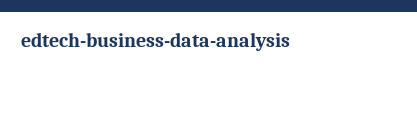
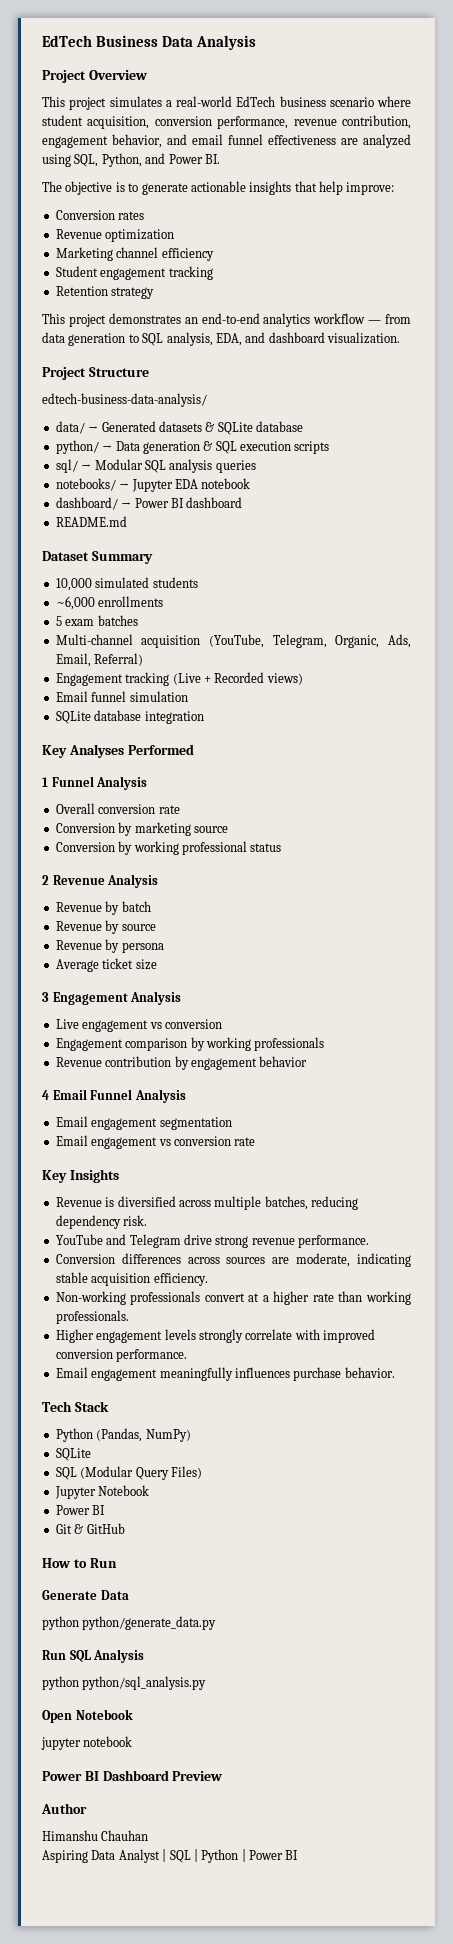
- edtech-business-data-analysis
+ EdTech Business Data Analysis
+ Project Overview
+ This project simulates a real-world EdTech business scenario where student acquisition, conversion performance, revenue contribution, engagement behavior, and email funnel effectiveness are analyzed using SQL, Python, and Power BI.
+ The objective is to generate actionable insights that help improve:
+ Conversion rates
+ Revenue optimization
+ Marketing channel efficiency
+ Student engagement tracking
+ Retention strategy
+ This project demonstrates an end-to-end analytics workflow — from data generation to SQL analysis, EDA, and dashboard visualization.
+ Project Structure
+ edtech-business-data-analysis/
+ data/ → Generated datasets & SQLite database
+ python/ → Data generation & SQL execution scripts
+ sql/ → Modular SQL analysis queries
+ notebooks/ → Jupyter EDA notebook
+ dashboard/ → Power BI dashboard
+ README.md
+ Dataset Summary
+ 10,000 simulated students
+ ~6,000 enrollments
+ 5 exam batches
+ Multi-channel acquisition (YouTube, Telegram, Organic, Ads, Email, Referral)
+ Engagement tracking (Live + Recorded views)
+ Email funnel simulation
+ SQLite database integration
+ Key Analyses Performed
+ 1 Funnel Analysis
+ Overall conversion rate
+ Conversion by marketing source
+ Conversion by working professional status
+ 2 Revenue Analysis
+ Revenue by batch
+ Revenue by source
+ Revenue by persona
+ Average ticket size
+ 3 Engagement Analysis
+ Live engagement vs conversion
+ Engagement comparison by working professionals
+ Revenue contribution by engagement behavior
+ 4 Email Funnel Analysis
+ Email engagement segmentation
+ Email engagement vs conversion rate
+ Key Insights
+ Revenue is diversified across multiple batches, reducing dependency risk.
+ YouTube and Telegram drive strong revenue performance.
+ Conversion differences across sources are moderate, indicating stable acquisition efficiency.
+ Non-working professionals convert at a higher rate than working professionals.
+ Higher engagement levels strongly correlate with improved conversion performance.
+ Email engagement meaningfully influences purchase behavior.
+ Tech Stack
+ Python (Pandas, NumPy)
+ SQLite
+ SQL (Modular Query Files)
+ Jupyter Notebook
+ Power BI
+ Git & GitHub
+ How to Run
+ Generate Data
+ python python/generate_data.py
+ Run SQL Analysis
+ python python/sql_analysis.py
+ Open Notebook
+ jupyter notebook
+ Power BI Dashboard Preview
+ Author
+ Himanshu Chauhan
+ Aspiring Data Analyst | SQL | Python | Power BI

